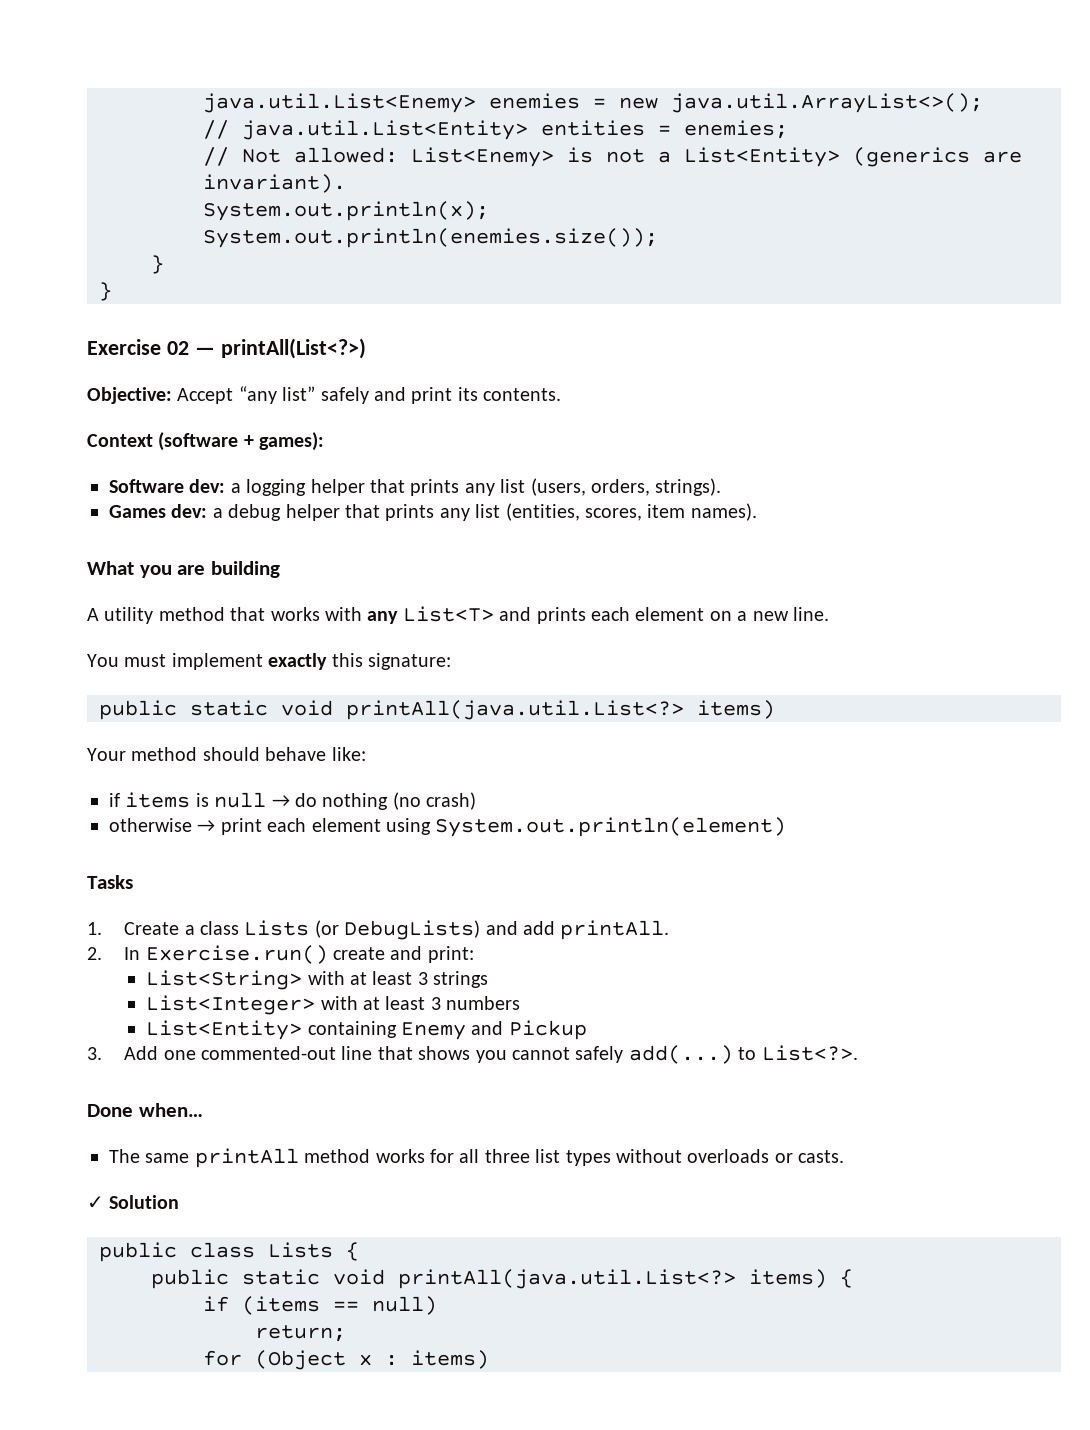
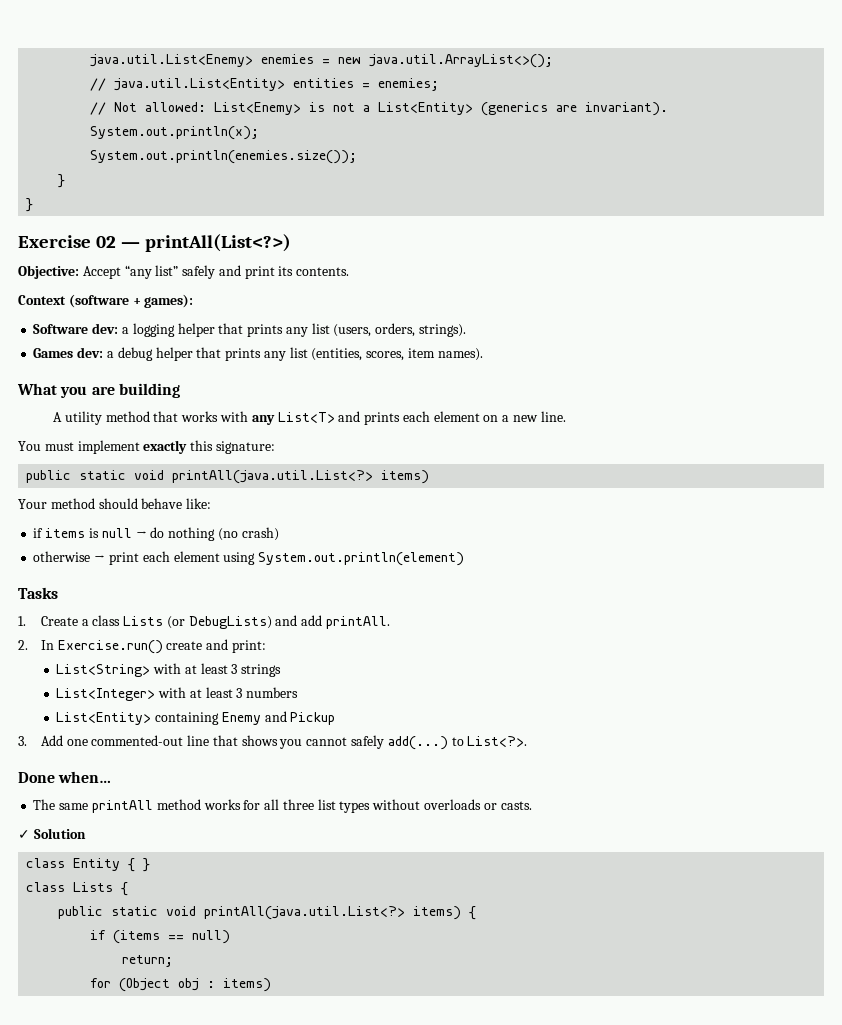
- public class Lists {
+ class Entity { }
+ class Lists {
- for (Object x : items)
+ for (Object obj : items)

